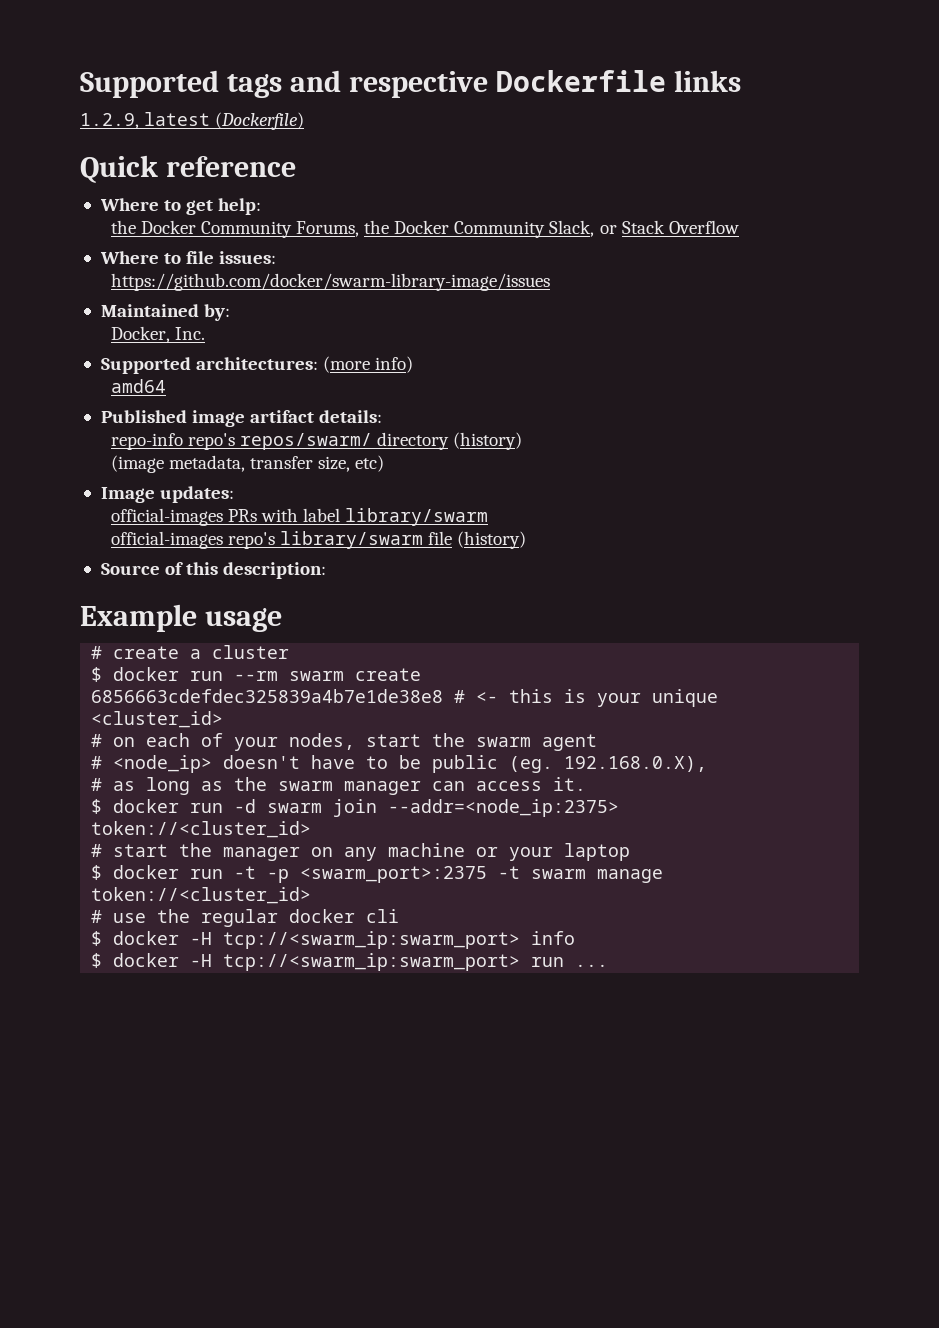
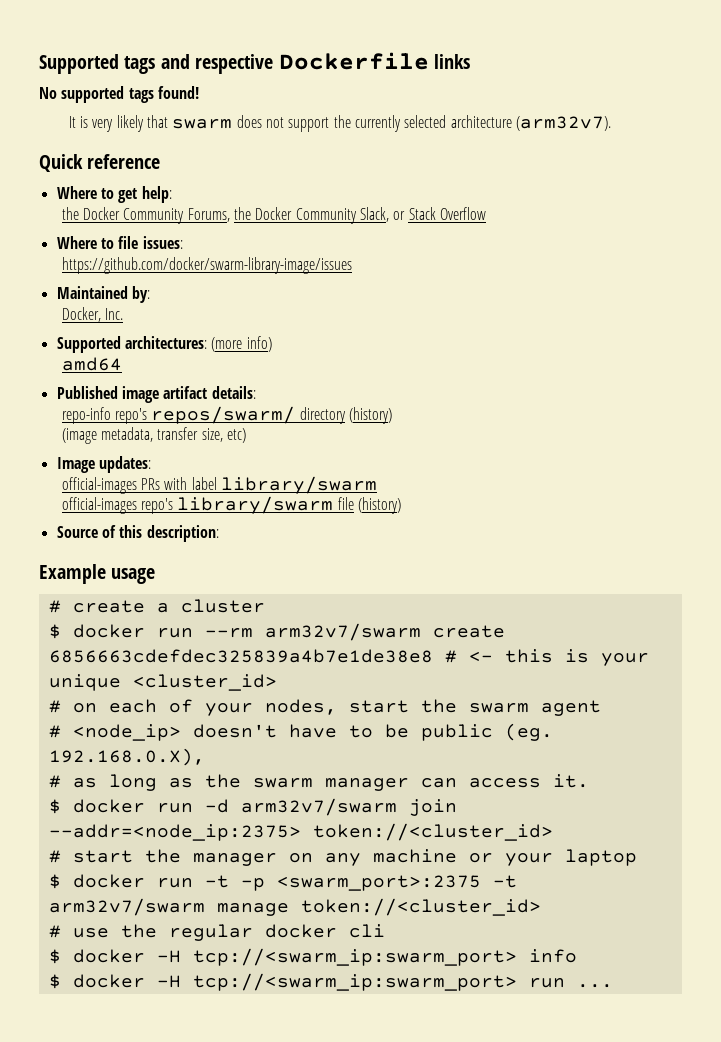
- 1.2.9, latest (Dockerfile)
+ No supported tags found!
+ It is very likely that swarm does not support the currently selected architecture (arm32v7).
- $ docker run --rm swarm create
+ $ docker run --rm arm32v7/swarm create
- $ docker run -d swarm join --addr=<node_ip:2375> token://<cluster_id>
+ $ docker run -d arm32v7/swarm join --addr=<node_ip:2375> token://<cluster_id>
- $ docker run -t -p <swarm_port>:2375 -t swarm manage token://<cluster_id>
+ $ docker run -t -p <swarm_port>:2375 -t arm32v7/swarm manage token://<cluster_id>

